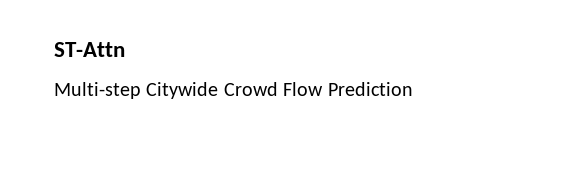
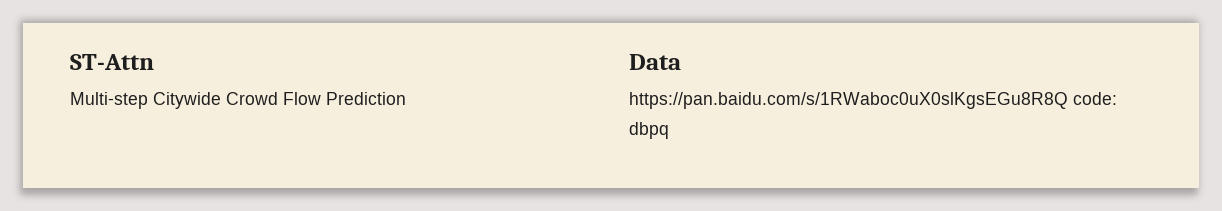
+ Data
+ https://pan.baidu.com/s/1RWaboc0uX0slKgsEGu8R8Q code: dbpq

